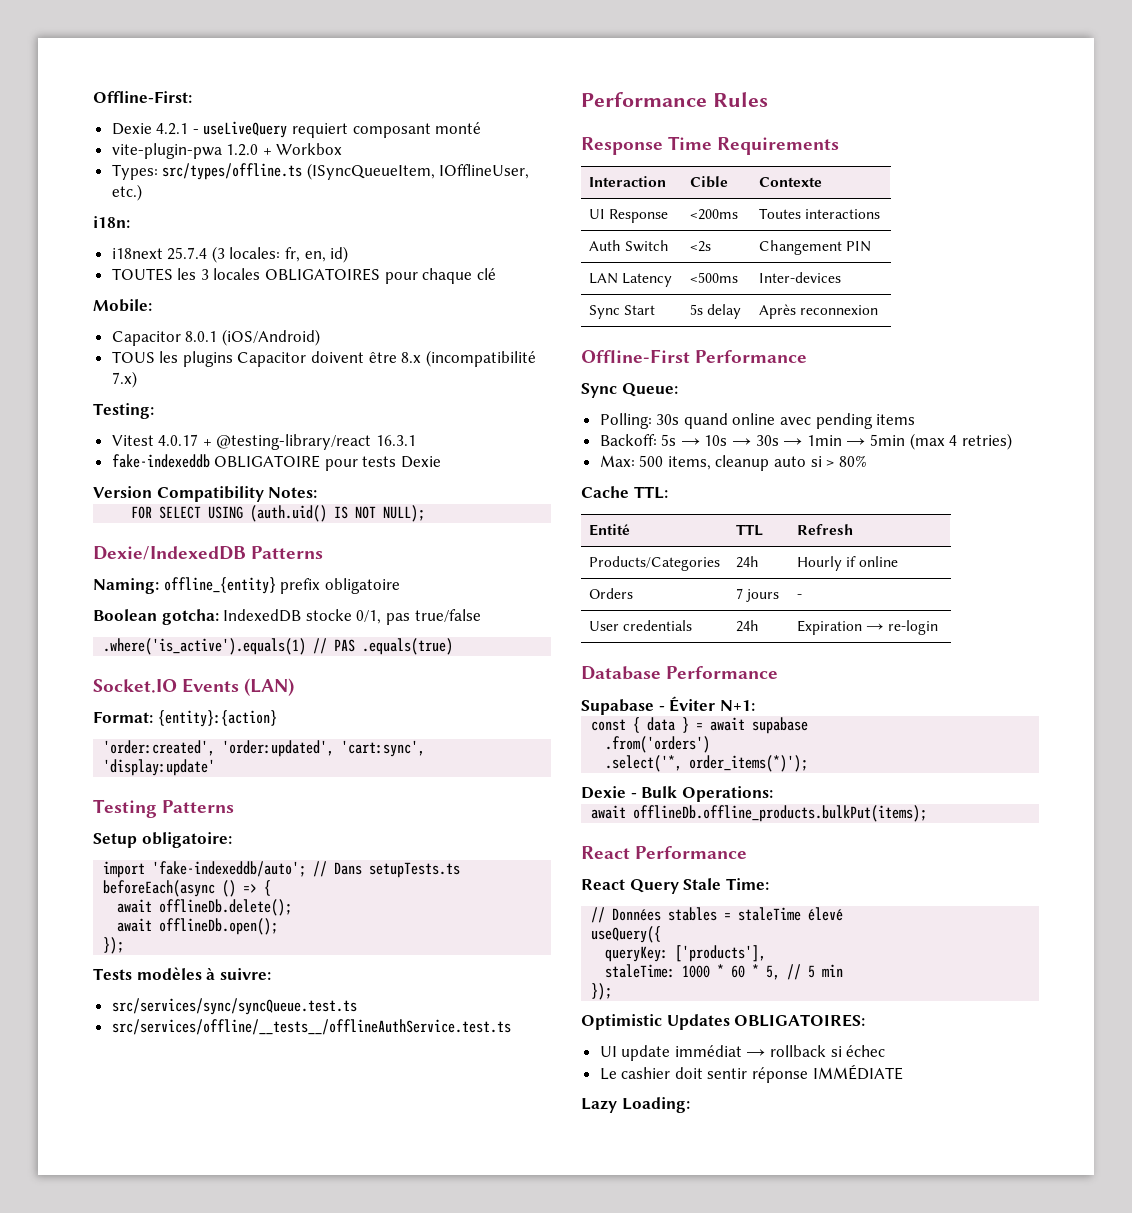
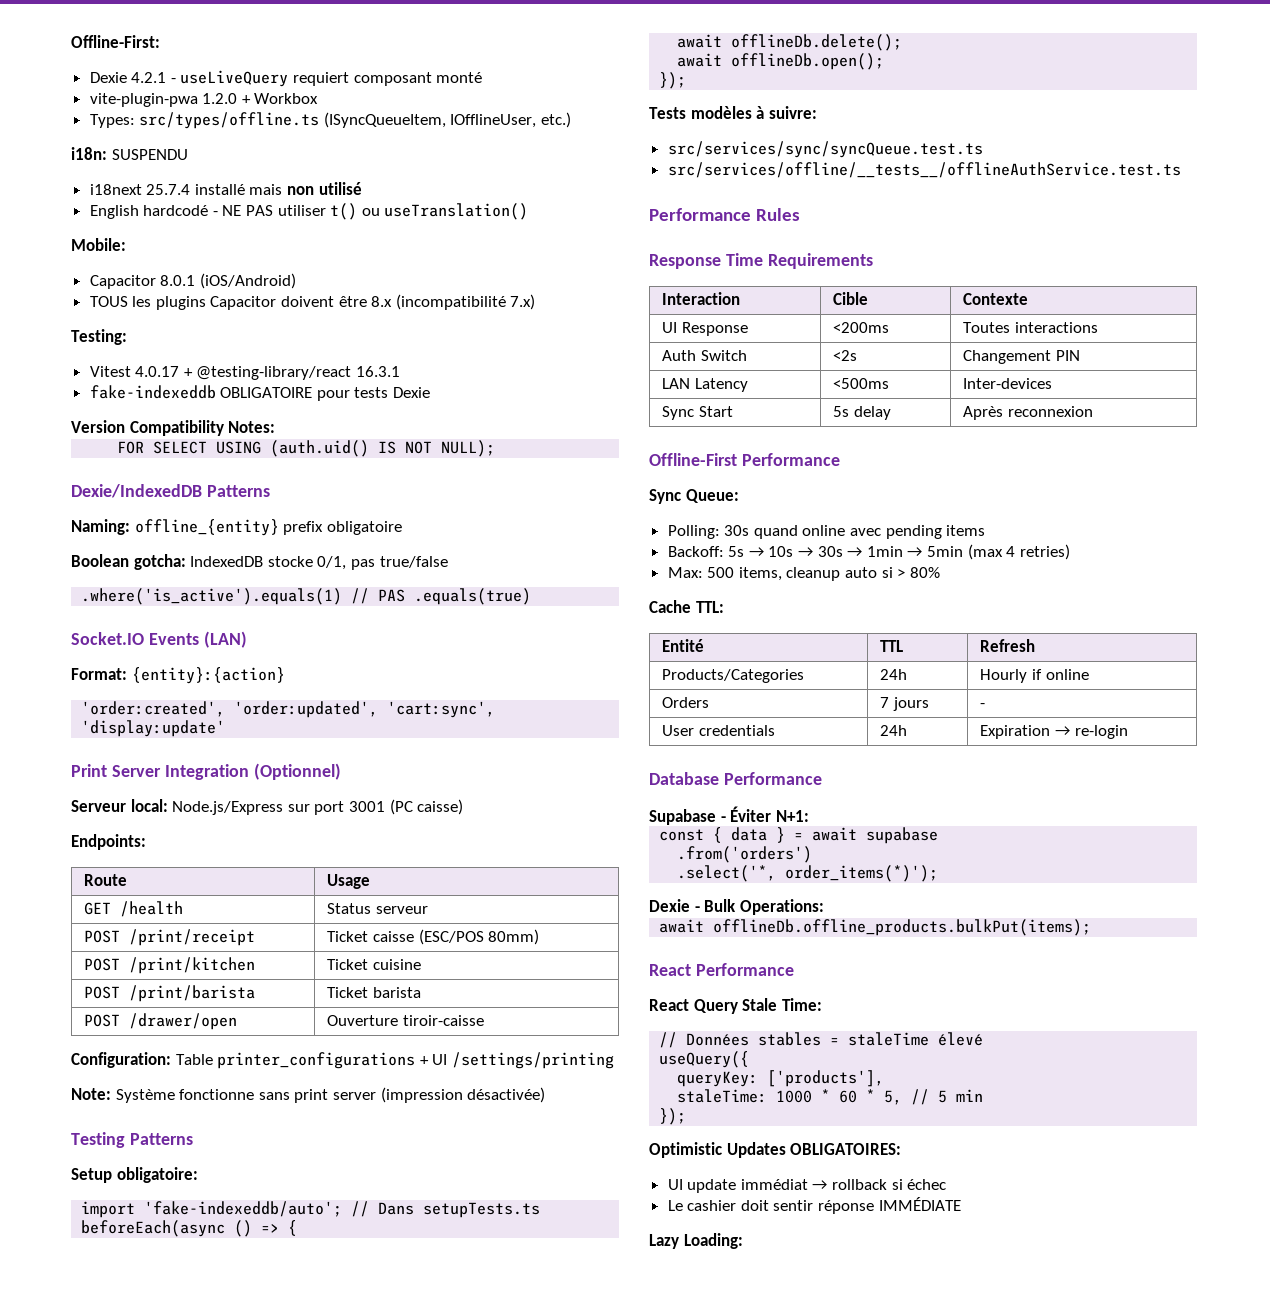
- i18n:
+ i18n: SUSPENDU
- i18next 25.7.4 (3 locales: fr, en, id)
- TOUTES les 3 locales OBLIGATOIRES pour chaque clé
+ i18next 25.7.4 installé mais non utilisé
+ English hardcodé - NE PAS utiliser t() ou useTranslation()
+ Print Server Integration (Optionnel)
+ Serveur local: Node.js/Express sur port 3001 (PC caisse)
+ Endpoints:
+ Route | Usage
+ GET /health | Status serveur
+ POST /print/receipt | Ticket caisse (ESC/POS 80mm)
+ POST /print/kitchen | Ticket cuisine
+ POST /print/barista | Ticket barista
+ POST /drawer/open | Ouverture tiroir-caisse
+ Configuration: Table printer_configurations + UI /settings/printing
+ Note: Système fonctionne sans print server (impression désactivée)

